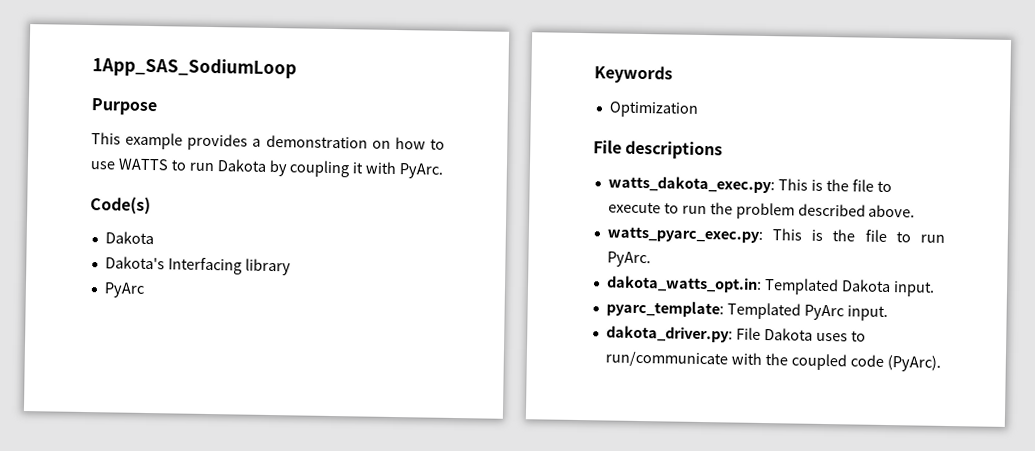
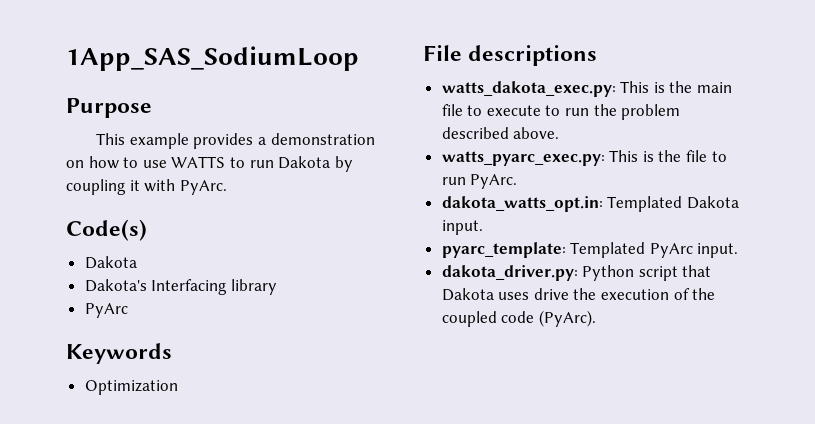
- watts_dakota_exec.py: This is the file to execute to run the problem described above.
+ watts_dakota_exec.py: This is the main file to execute to run the problem described above.
- dakota_driver.py: File Dakota uses to run/communicate with the coupled code (PyArc).
+ dakota_driver.py: Python script that Dakota uses drive the execution of the coupled code (PyArc).

